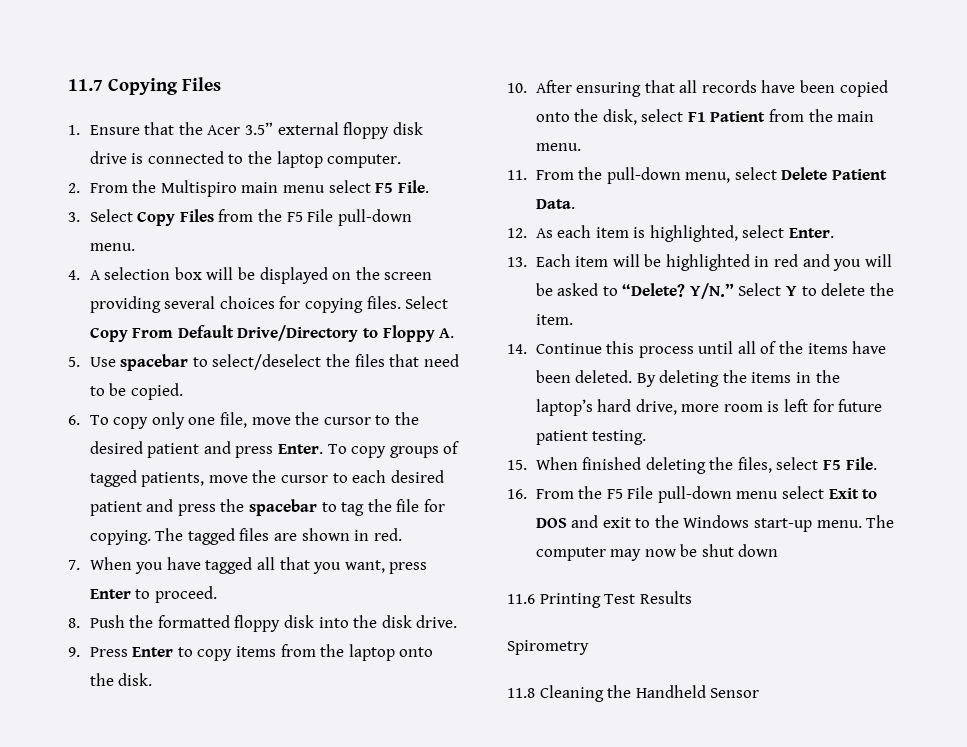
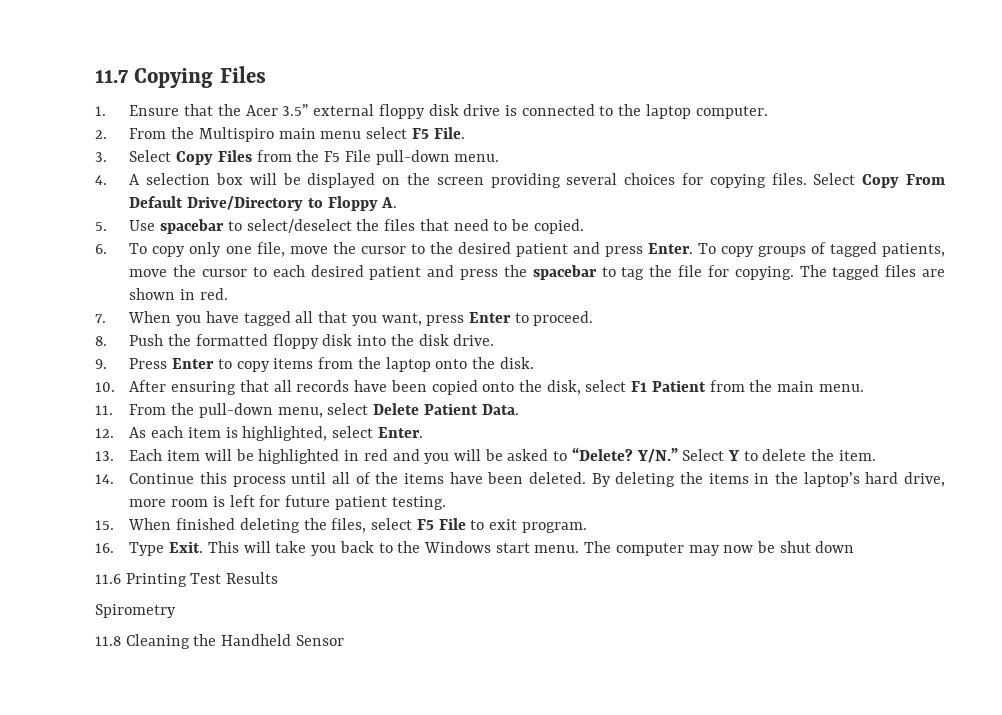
- 15. When finished deleting the files, select F5 File.
- 16. From the F5 File pull-down menu select Exit to DOS and exit to the Windows start-up menu.
+ 15. When finished deleting the files, select F5 File to exit program.
+ 16. Type Exit. This will take you back to the Windows start menu.

